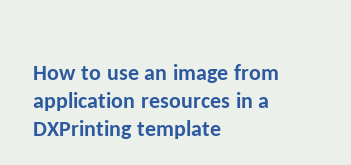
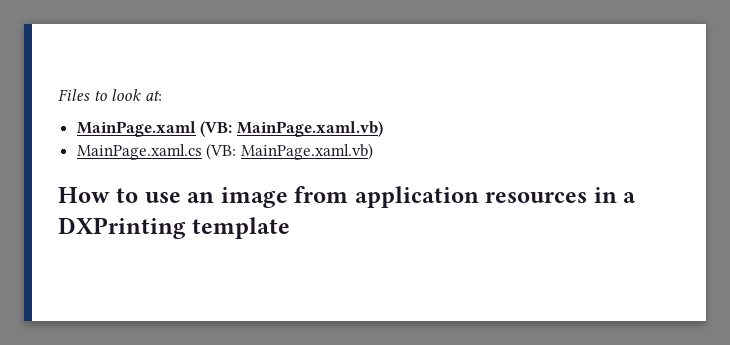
+ Files to look at:
+ MainPage.xaml (VB: MainPage.xaml.vb)
+ MainPage.xaml.cs (VB: MainPage.xaml.vb)

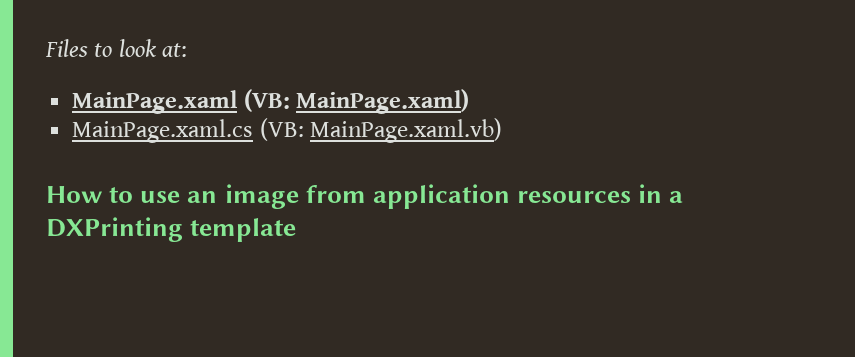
- MainPage.xaml (VB: MainPage.xaml.vb)
+ MainPage.xaml (VB: MainPage.xaml)

